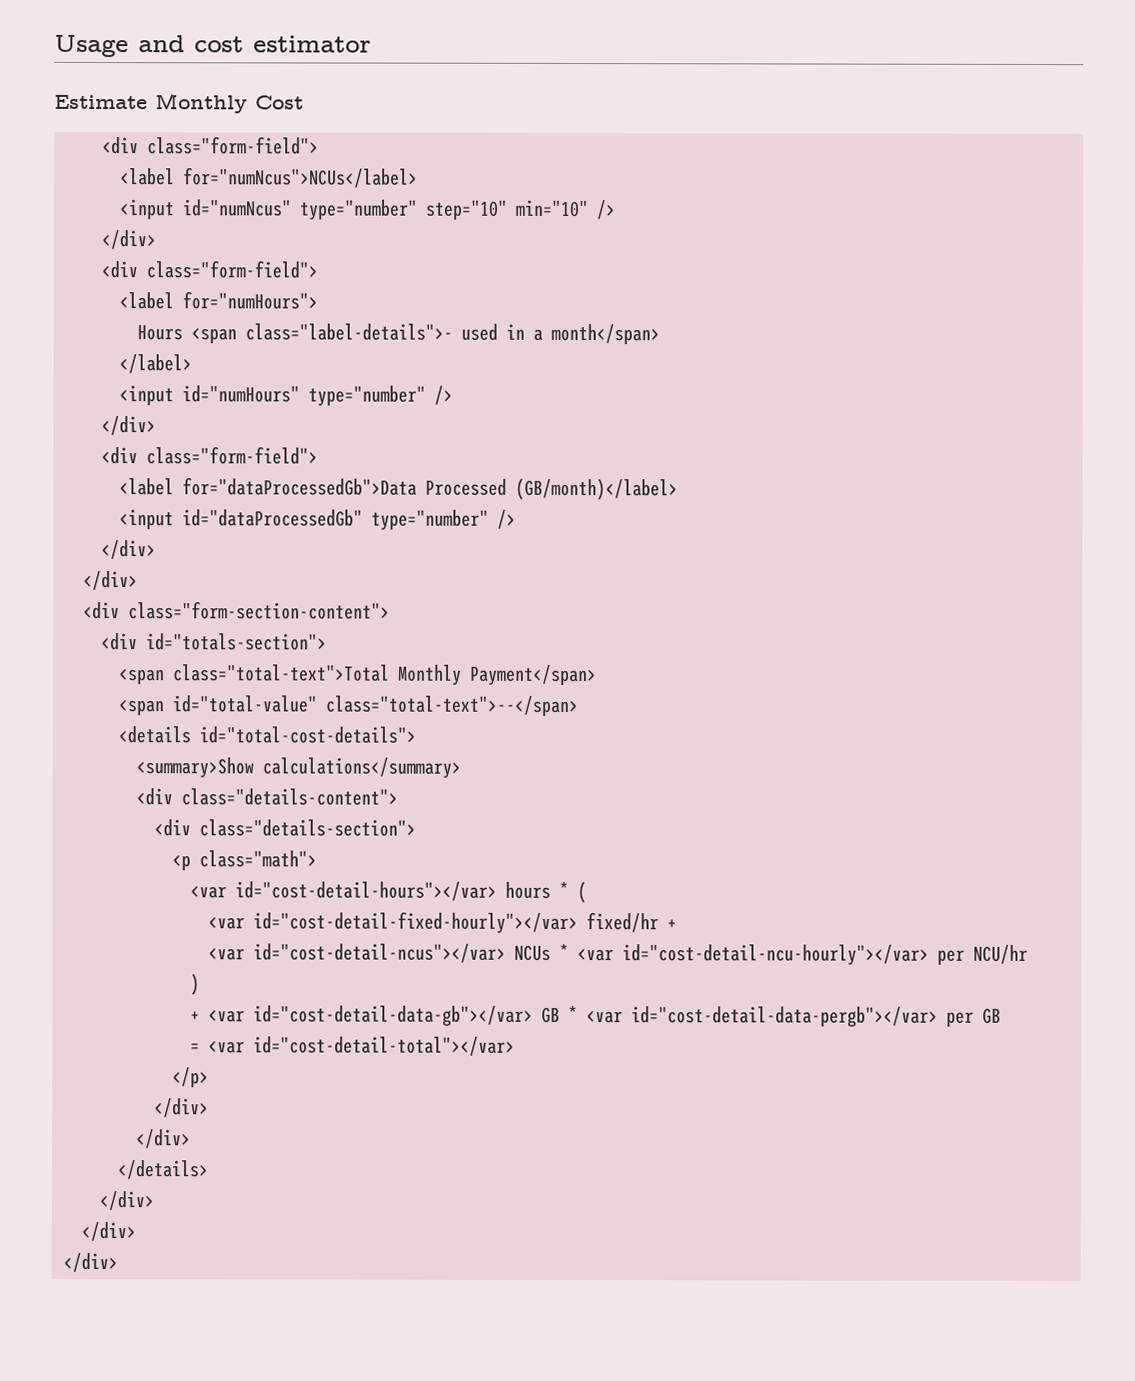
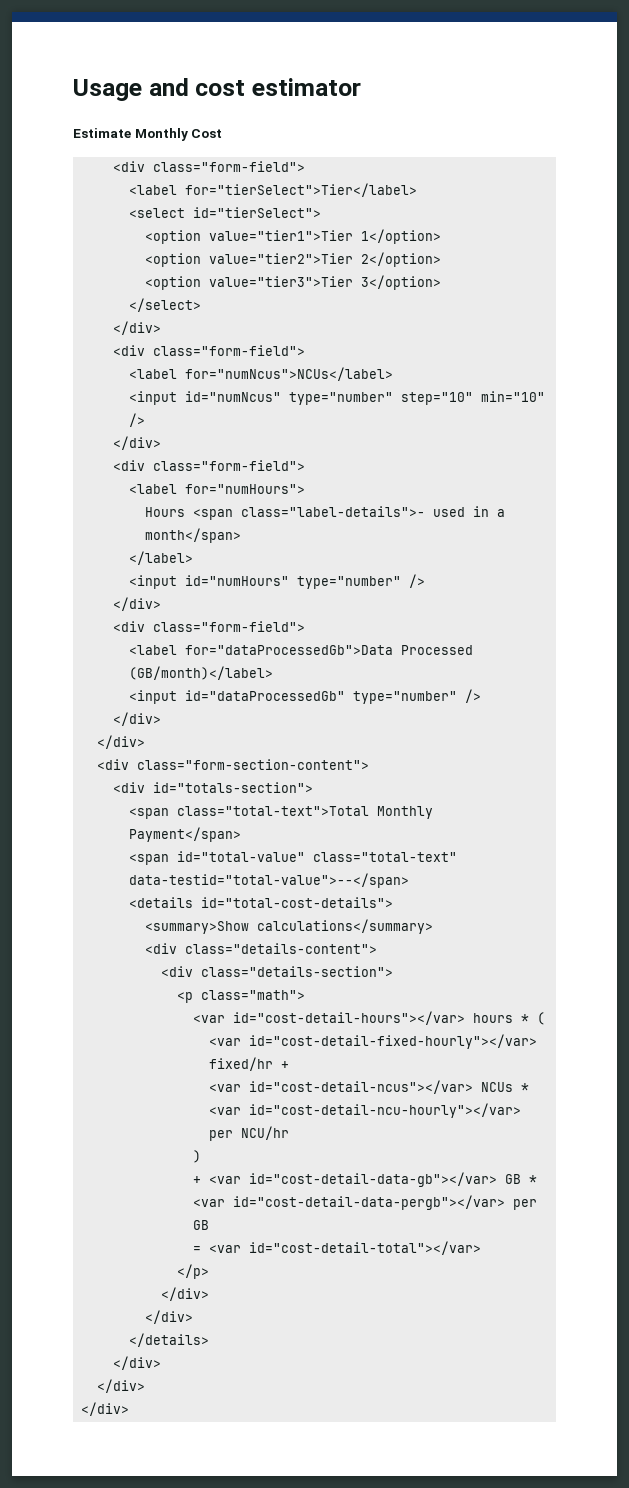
+ <label for="tierSelect">Tier</label>
+ <select id="tierSelect">
+ <option value="tier1">Tier 1</option>
+ <option value="tier2">Tier 2</option>
+ <option value="tier3">Tier 3</option>
+ </select>
+ </div>
+ <div class="form-field">
- <span id="total-value" class="total-text">--</span>
+ <span id="total-value" class="total-text" data-testid="total-value">--</span>

